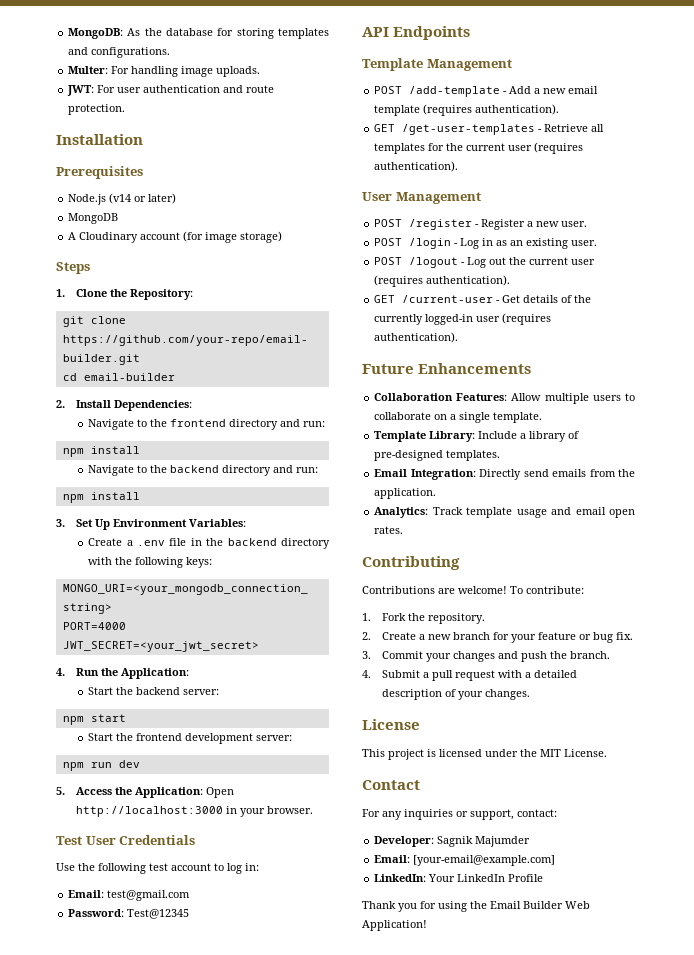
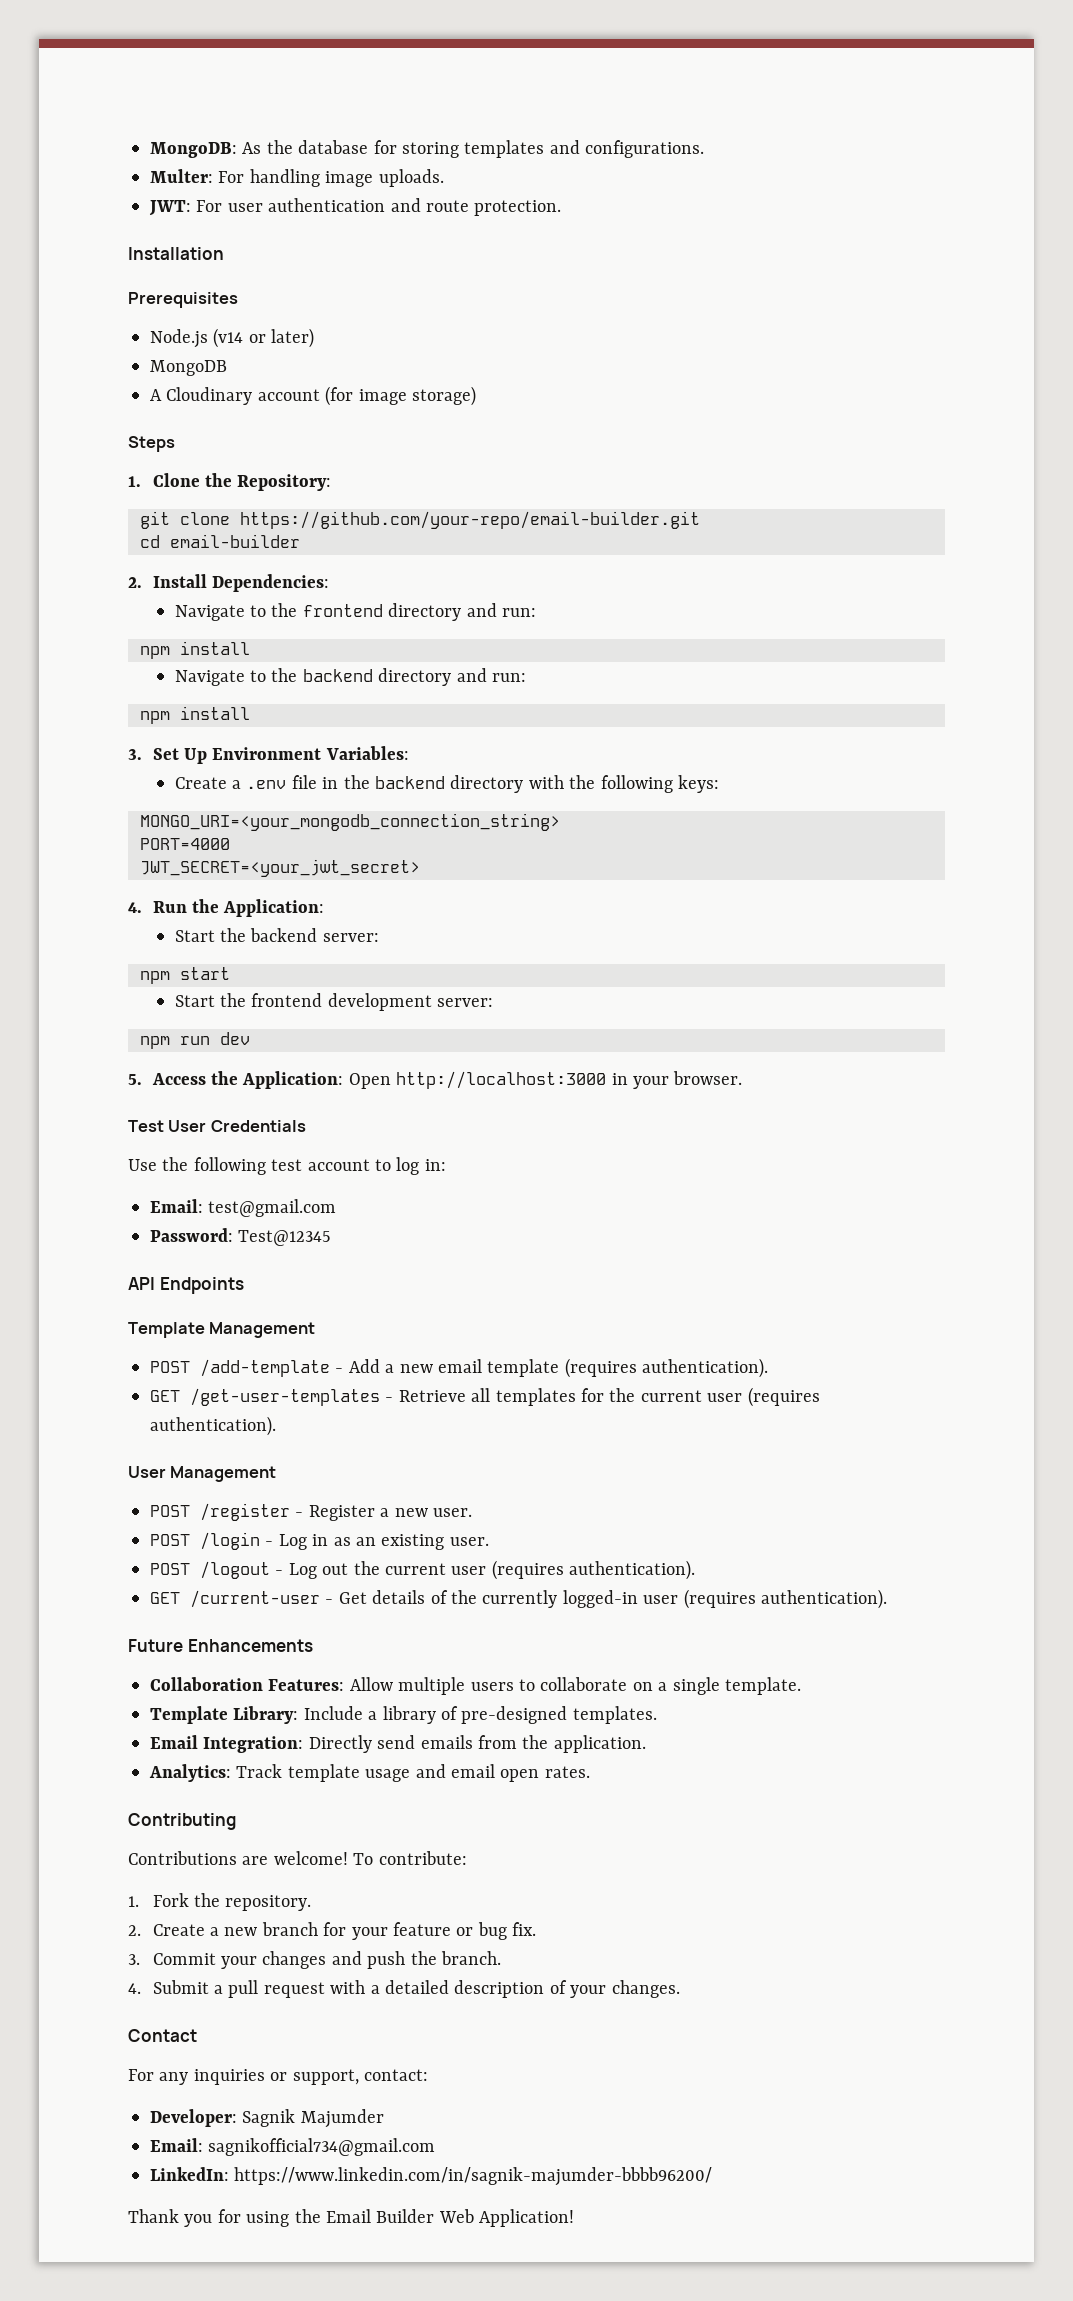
- License
- This project is licensed under the MIT License.
- Email: [your-email@example.com]
+ Email: sagnikofficial734@gmail.com
- LinkedIn: Your LinkedIn Profile
+ LinkedIn: https://www.linkedin.com/in/sagnik-majumder-bbbb96200/

